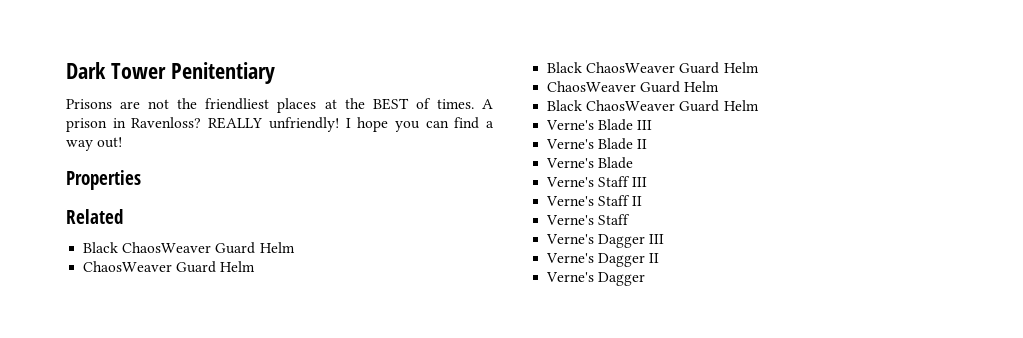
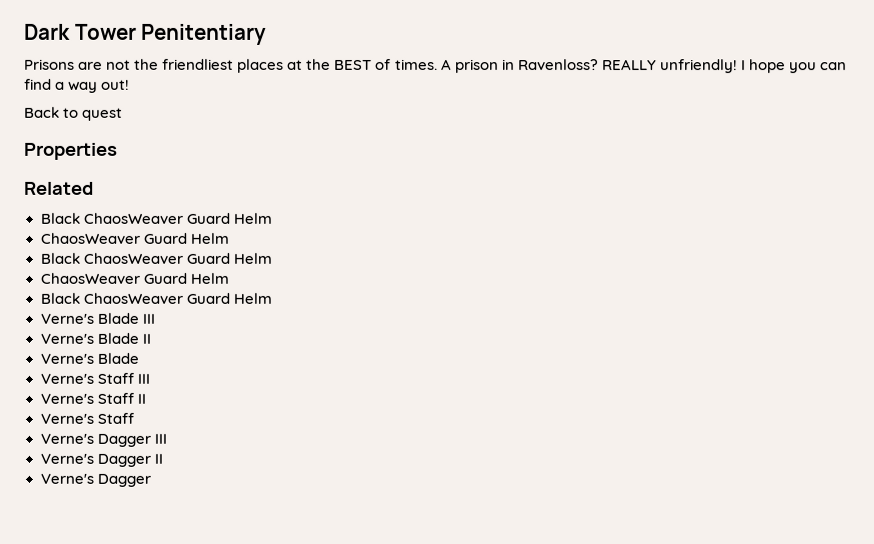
+ Back to quest

